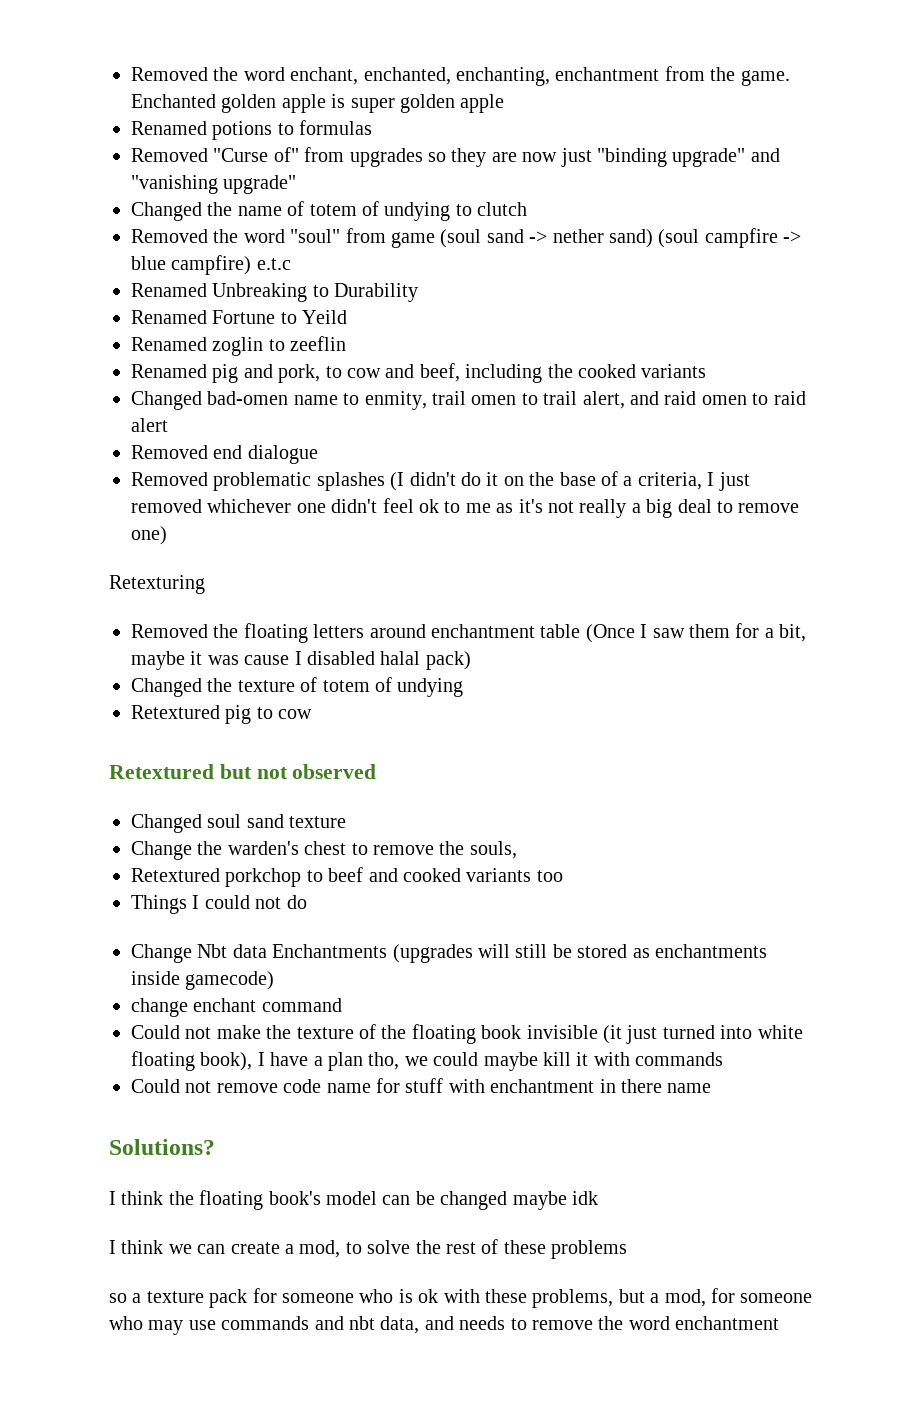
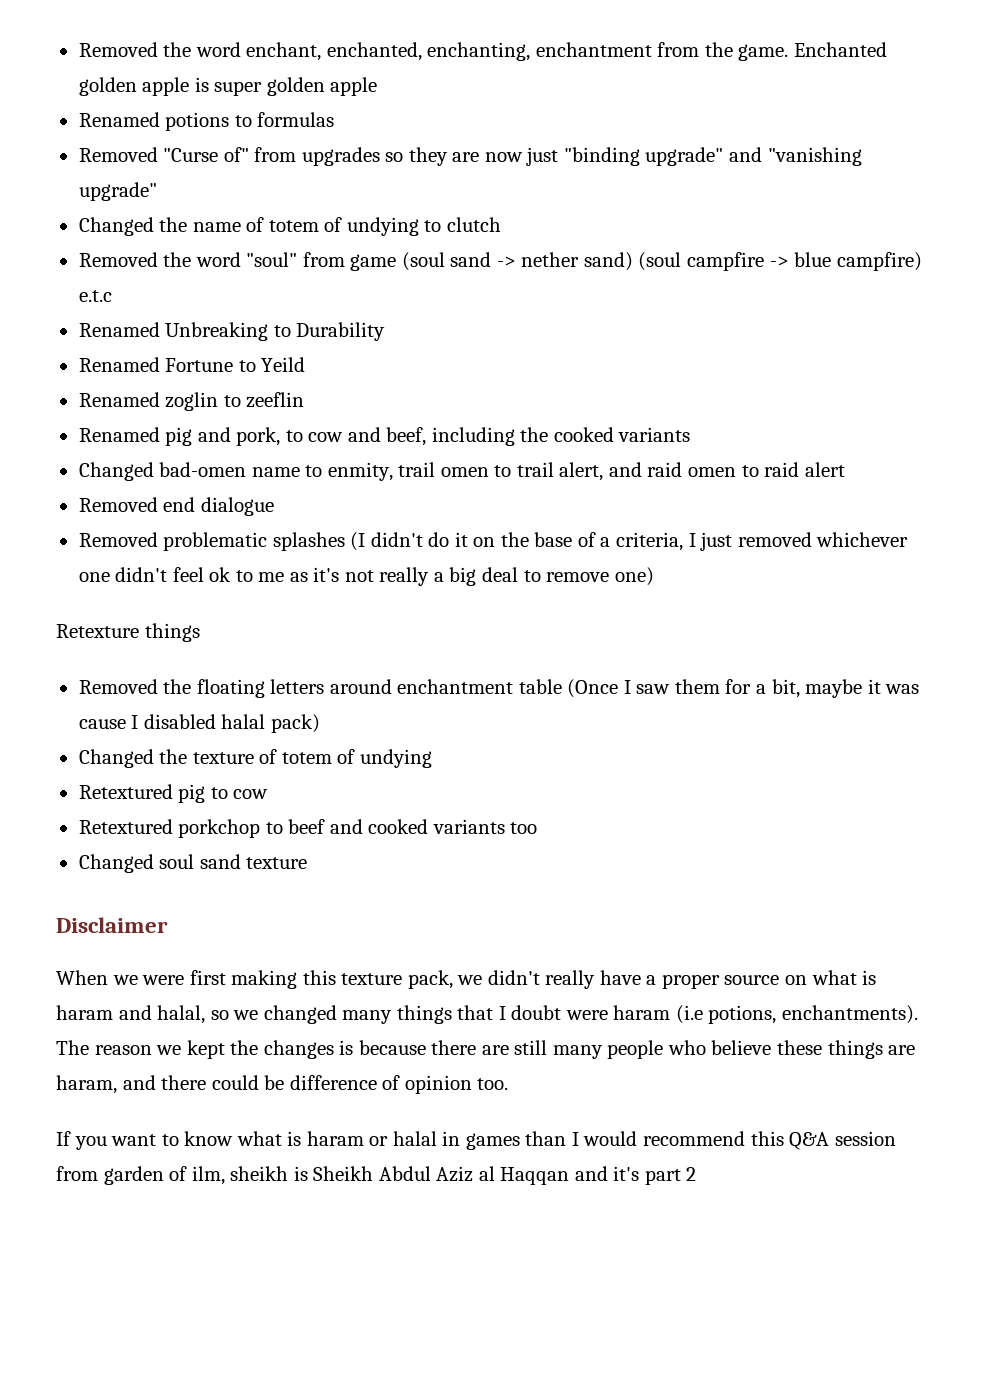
- Retexturing
+ Retexture things
- Retextured but not observed
- Changed soul sand texture
- Change the warden's chest to remove the souls,
- Things I could not do
- Change Nbt data Enchantments (upgrades will still be stored as enchantments inside gamecode)
- change enchant command
- Could not make the texture of the floating book invisible (it just turned into white floating book), I have a plan tho, we could maybe kill it with commands
- Could not remove code name for stuff with enchantment in there name
- Solutions?
- I think the floating book's model can be changed maybe idk
- I think we can create a mod, to solve the rest of these problems
- so a texture pack for someone who is ok with these problems, but a mod, for someone who may use commands and nbt data, and needs to remove the word enchantment
+ Changed soul sand texture
+ Disclaimer
+ When we were first making this texture pack, we didn't really have a proper source on what is haram and halal, so we changed many things that I doubt were haram (i.e potions, enchantments). The reason we kept the changes is because there are still many people who believe these things are haram, and there could be difference of opinion too.
+ If you want to know what is haram or halal in games than I would recommend this Q&A session from garden of ilm, sheikh is Sheikh Abdul Aziz al Haqqan and it's part 2

